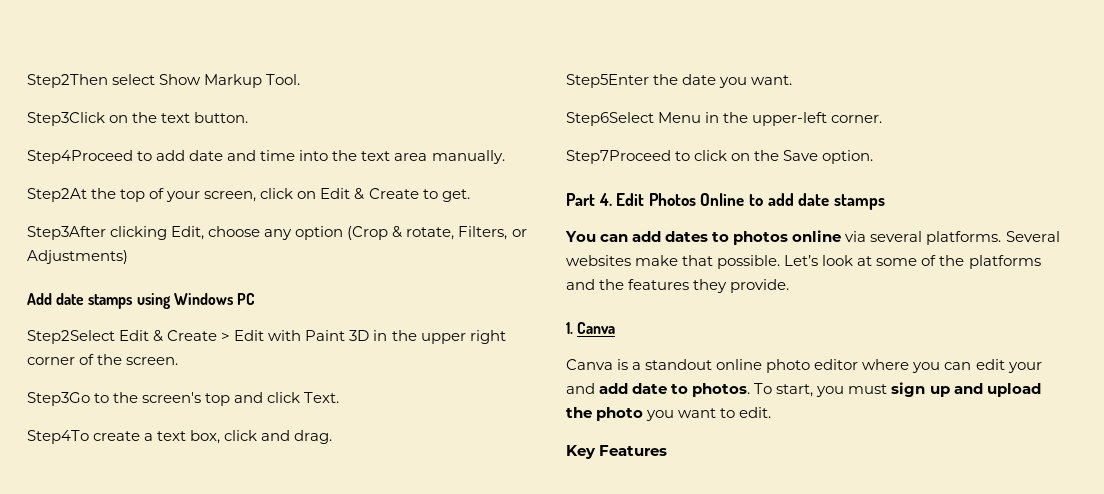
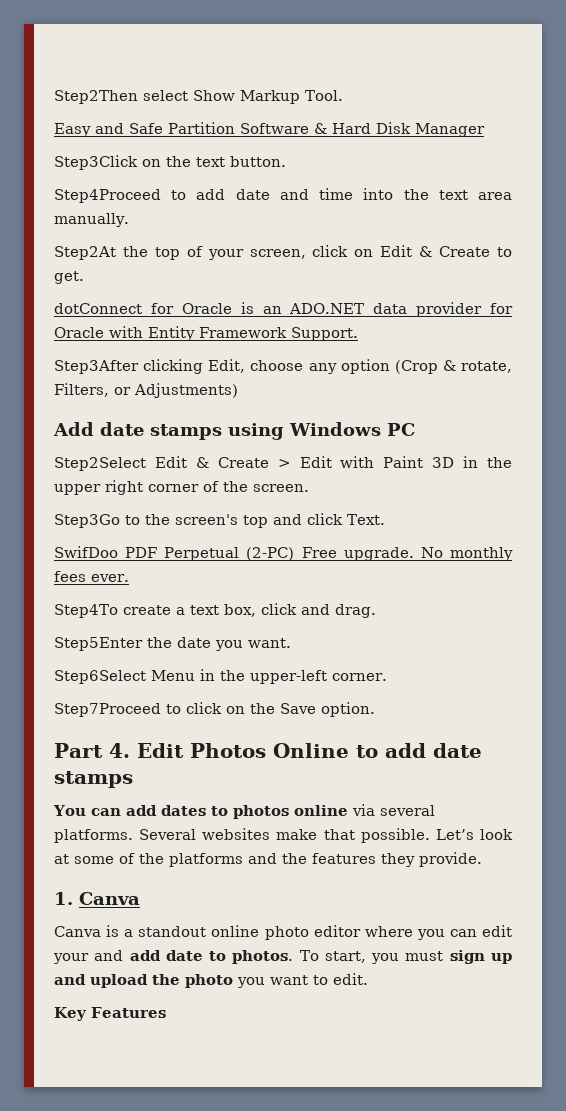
+ Easy and Safe Partition Software & Hard Disk Manager
+ dotConnect for Oracle is an ADO.NET data provider for Oracle with Entity Framework Support.
+ SwifDoo PDF Perpetual (2-PC) Free upgrade. No monthly fees ever.

